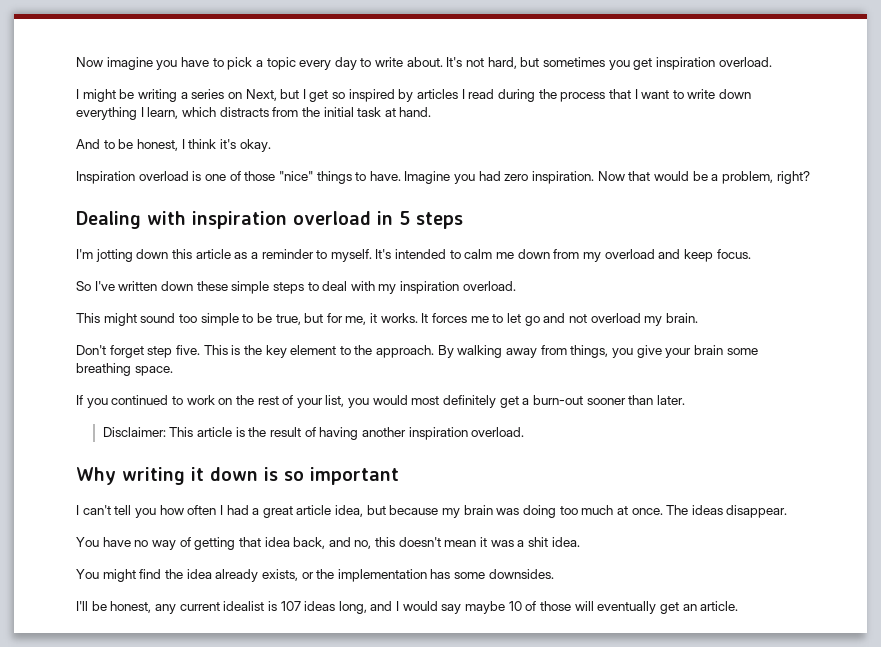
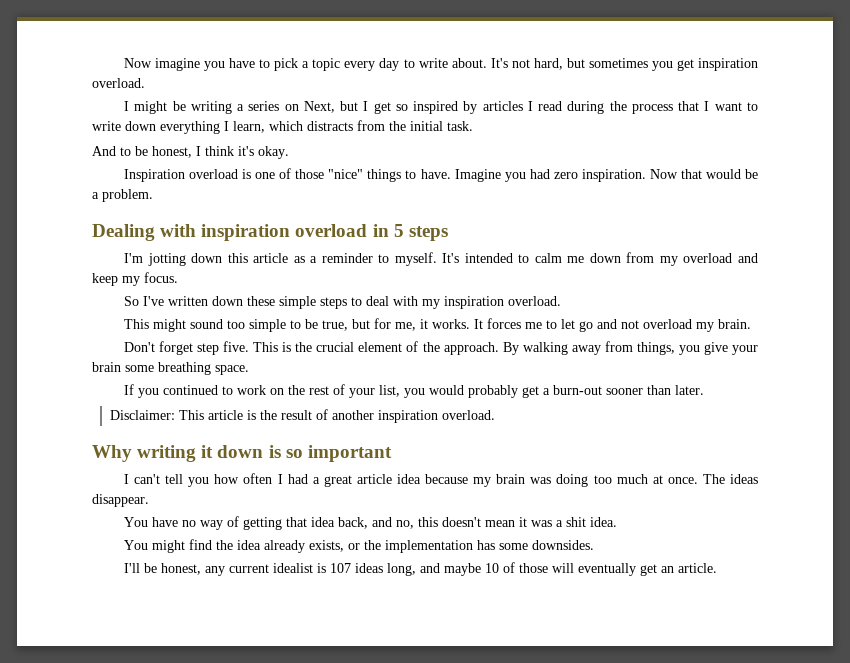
- I might be writing a series on Next, but I get so inspired by articles I read during the process that I want to write down everything I learn, which distracts from the initial task at hand.
+ I might be writing a series on Next, but I get so inspired by articles I read during the process that I want to write down everything I learn, which distracts from the initial task.
- Now that would be a problem, right?
+ Now that would be a problem.
- It's intended to calm me down from my overload and keep focus.
+ It's intended to calm me down from my overload and keep my focus.
- This is the key element to the approach.
+ This is the crucial element of the approach.
- If you continued to work on the rest of your list, you would most definitely get a burn-out sooner than later.
+ If you continued to work on the rest of your list, you would probably get a burn-out sooner than later.
- Disclaimer: This article is the result of having another inspiration overload.
+ Disclaimer: This article is the result of another inspiration overload.
- I can't tell you how often I had a great article idea, but because my brain was doing too much at once.
+ I can't tell you how often I had a great article idea because my brain was doing too much at once.
- I'll be honest, any current idealist is 107 ideas long, and I would say maybe 10 of those will eventually get an article.
+ I'll be honest, any current idealist is 107 ideas long, and maybe 10 of those will eventually get an article.

